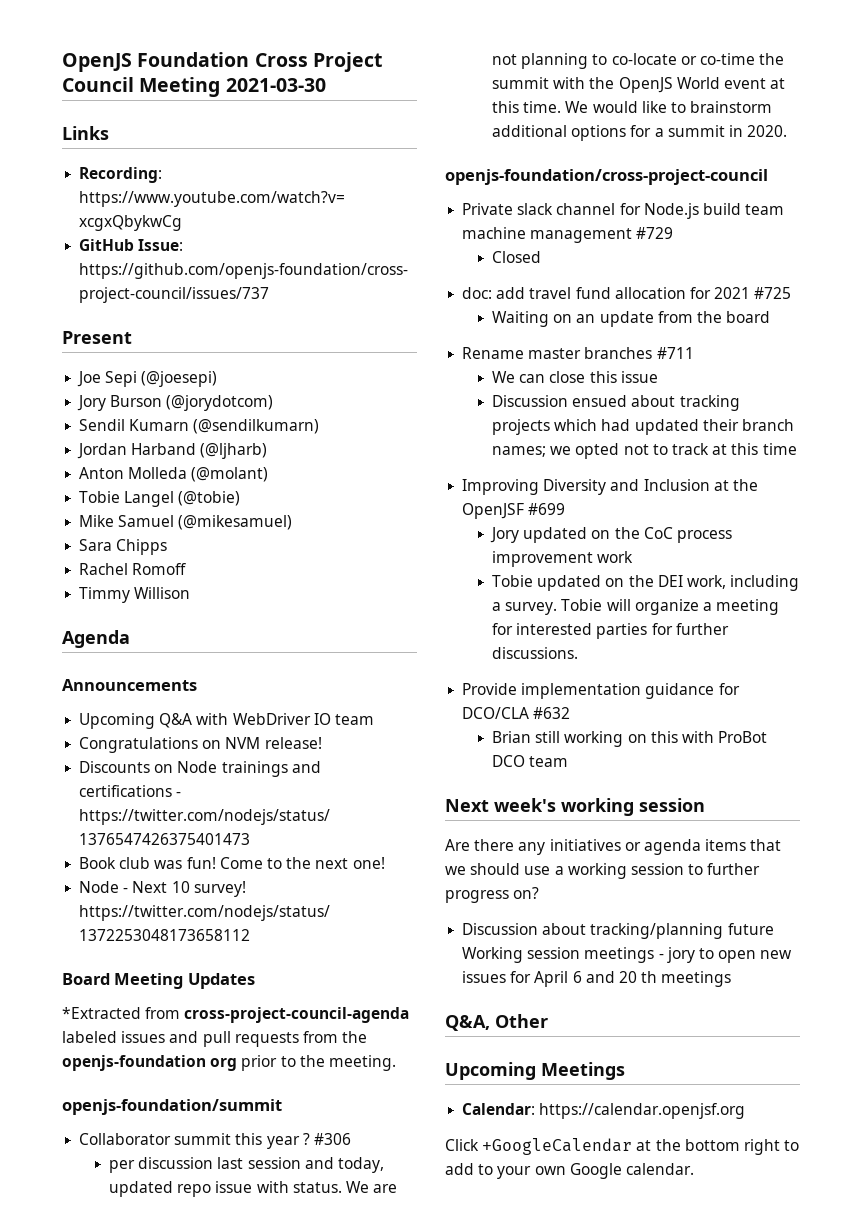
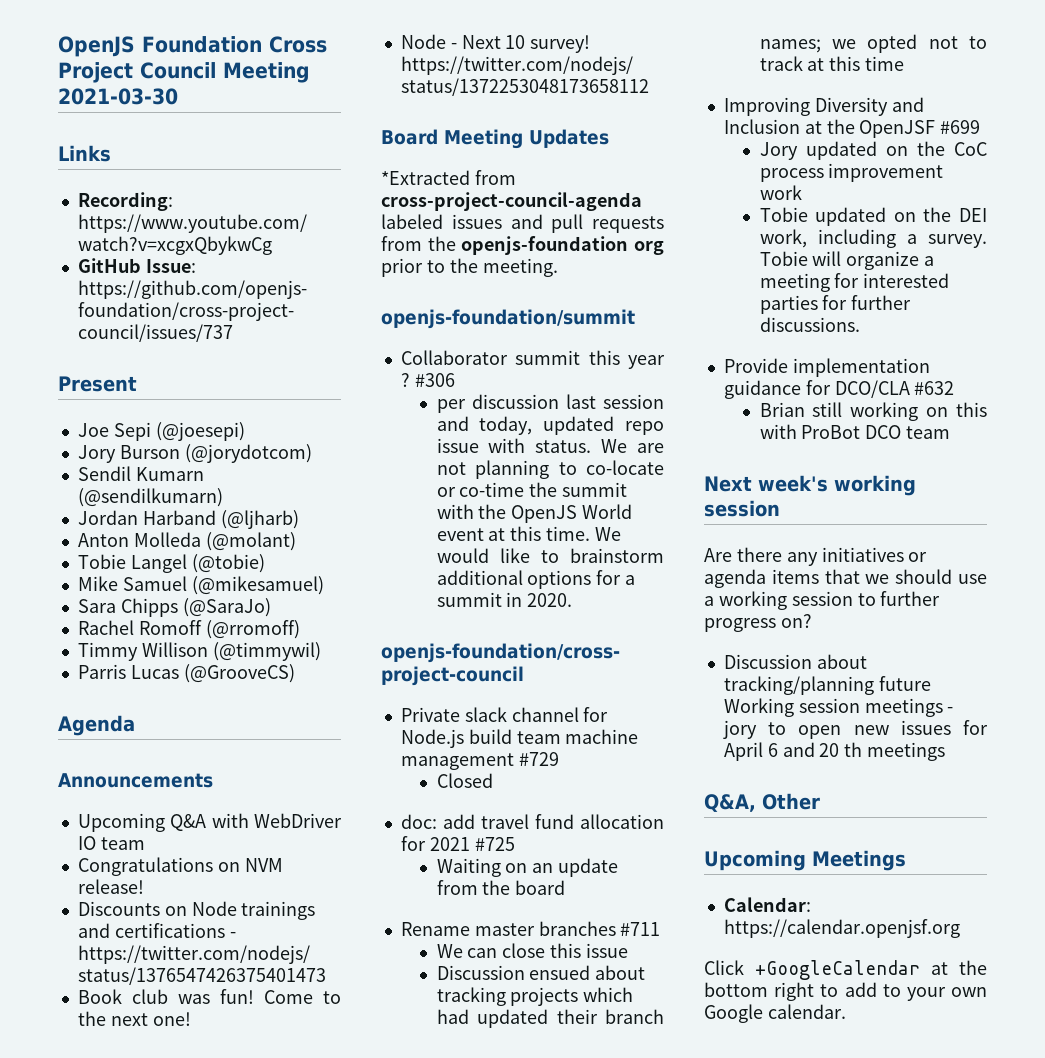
- Sara Chipps
+ Sara Chipps (@SaraJo)
- Rachel Romoff
+ Rachel Romoff (@rromoff)
- Timmy Willison
+ Timmy Willison (@timmywil)
+ Parris Lucas (@GrooveCS)

